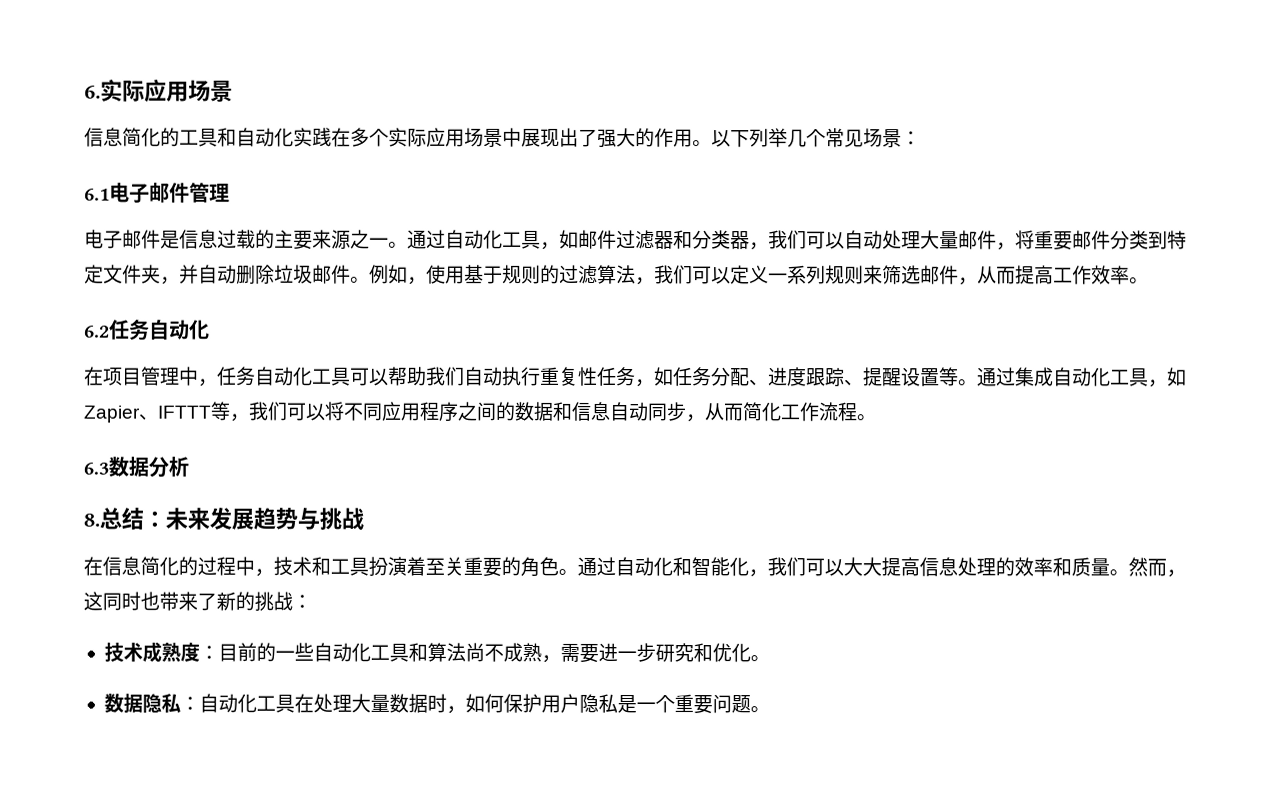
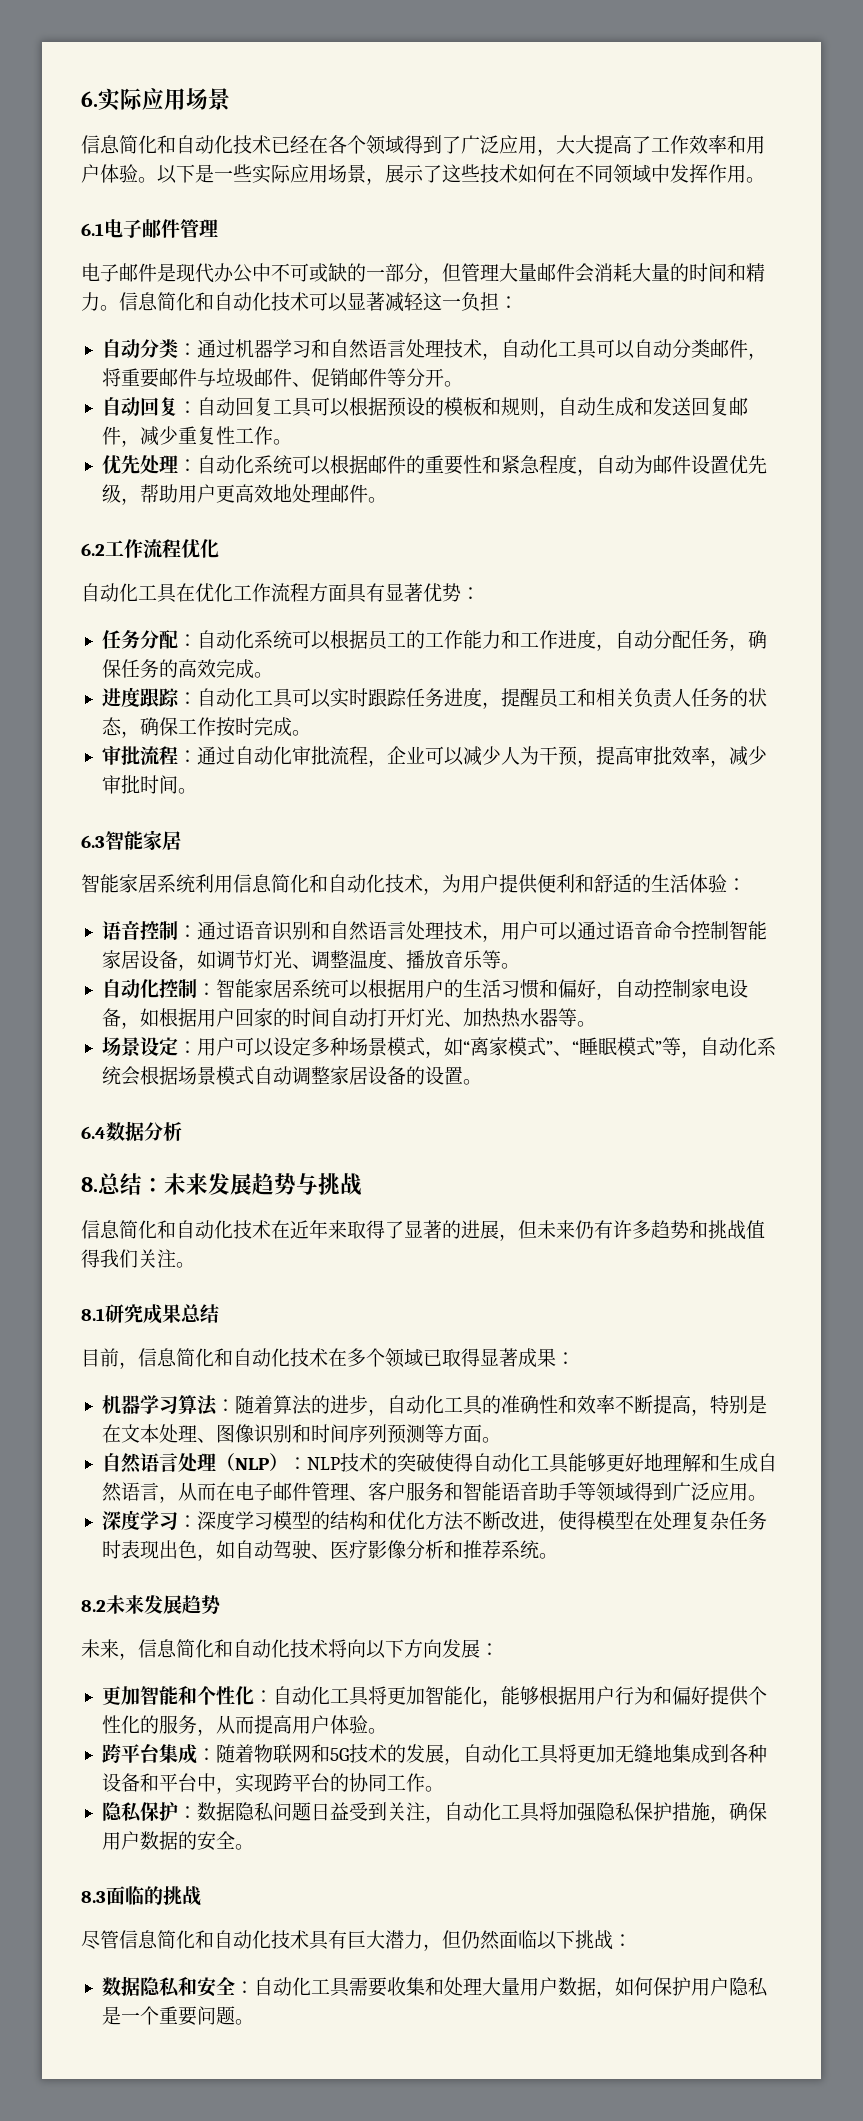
- 信息简化的工具和自动化实践在多个实际应用场景中展现出了强大的作用。以下列举几个常见场景：
+ 信息简化和自动化技术已经在各个领域得到了广泛应用，大大提高了工作效率和用户体验。以下是一些实际应用场景，展示了这些技术如何在不同领域中发挥作用。
- 电子邮件是信息过载的主要来源之一。通过自动化工具，如邮件过滤器和分类器，我们可以自动处理大量邮件，将重要邮件分类到特定文件夹，并自动删除垃圾邮件。例如，使用基于规则的过滤算法，我们可以定义一系列规则来筛选邮件，从而提高工作效率。
+ 电子邮件是现代办公中不可或缺的一部分，但管理大量邮件会消耗大量的时间和精力。信息简化和自动化技术可以显著减轻这一负担：
+ 自动分类：通过机器学习和自然语言处理技术，自动化工具可以自动分类邮件，将重要邮件与垃圾邮件、促销邮件等分开。
+ 自动回复：自动回复工具可以根据预设的模板和规则，自动生成和发送回复邮件，减少重复性工作。
+ 优先处理：自动化系统可以根据邮件的重要性和紧急程度，自动为邮件设置优先级，帮助用户更高效地处理邮件。
- 6.2任务自动化
- 在项目管理中，任务自动化工具可以帮助我们自动执行重复性任务，如任务分配、进度跟踪、提醒设置等。通过集成自动化工具，如Zapier、IFTTT等，我们可以将不同应用程序之间的数据和信息自动同步，从而简化工作流程。
- 6.3数据分析
+ 6.2工作流程优化
+ 自动化工具在优化工作流程方面具有显著优势：
+ 任务分配：自动化系统可以根据员工的工作能力和工作进度，自动分配任务，确保任务的高效完成。
+ 进度跟踪：自动化工具可以实时跟踪任务进度，提醒员工和相关负责人任务的状态，确保工作按时完成。
+ 审批流程：通过自动化审批流程，企业可以减少人为干预，提高审批效率，减少审批时间。
+ 6.3智能家居
+ 智能家居系统利用信息简化和自动化技术，为用户提供便利和舒适的生活体验：
+ 语音控制：通过语音识别和自然语言处理技术，用户可以通过语音命令控制智能家居设备，如调节灯光、调整温度、播放音乐等。
+ 自动化控制：智能家居系统可以根据用户的生活习惯和偏好，自动控制家电设备，如根据用户回家的时间自动打开灯光、加热热水器等。
+ 场景设定：用户可以设定多种场景模式，如“离家模式”、“睡眠模式”等，自动化系统会根据场景模式自动调整家居设备的设置。
+ 6.4数据分析
- 在信息简化的过程中，技术和工具扮演着至关重要的角色。通过自动化和智能化，我们可以大大提高信息处理的效率和质量。然而，这同时也带来了新的挑战：
- 技术成熟度：目前的一些自动化工具和算法尚不成熟，需要进一步研究和优化。
- 数据隐私：自动化工具在处理大量数据时，如何保护用户隐私是一个重要问题。
+ 信息简化和自动化技术在近年来取得了显著的进展，但未来仍有许多趋势和挑战值得我们关注。
+ 8.1研究成果总结
+ 目前，信息简化和自动化技术在多个领域已取得显著成果：
+ 机器学习算法：随着算法的进步，自动化工具的准确性和效率不断提高，特别是在文本处理、图像识别和时间序列预测等方面。
+ 自然语言处理（NLP）：NLP技术的突破使得自动化工具能够更好地理解和生成自然语言，从而在电子邮件管理、客户服务和智能语音助手等领域得到广泛应用。
+ 深度学习：深度学习模型的结构和优化方法不断改进，使得模型在处理复杂任务时表现出色，如自动驾驶、医疗影像分析和推荐系统。
+ 8.2未来发展趋势
+ 未来，信息简化和自动化技术将向以下方向发展：
+ 更加智能和个性化：自动化工具将更加智能化，能够根据用户行为和偏好提供个性化的服务，从而提高用户体验。
+ 跨平台集成：随着物联网和5G技术的发展，自动化工具将更加无缝地集成到各种设备和平台中，实现跨平台的协同工作。
+ 隐私保护：数据隐私问题日益受到关注，自动化工具将加强隐私保护措施，确保用户数据的安全。
+ 8.3面临的挑战
+ 尽管信息简化和自动化技术具有巨大潜力，但仍然面临以下挑战：
+ 数据隐私和安全：自动化工具需要收集和处理大量用户数据，如何保护用户隐私是一个重要问题。

